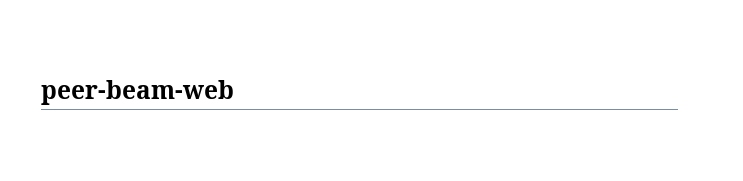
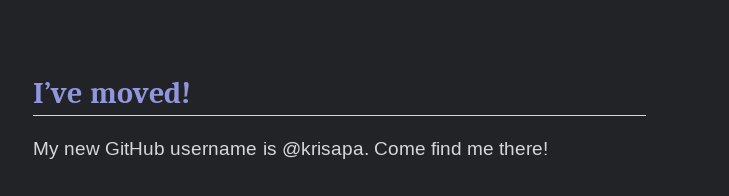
- peer-beam-web
+ I’ve moved!
+ My new GitHub username is @krisapa. Come find me there!

